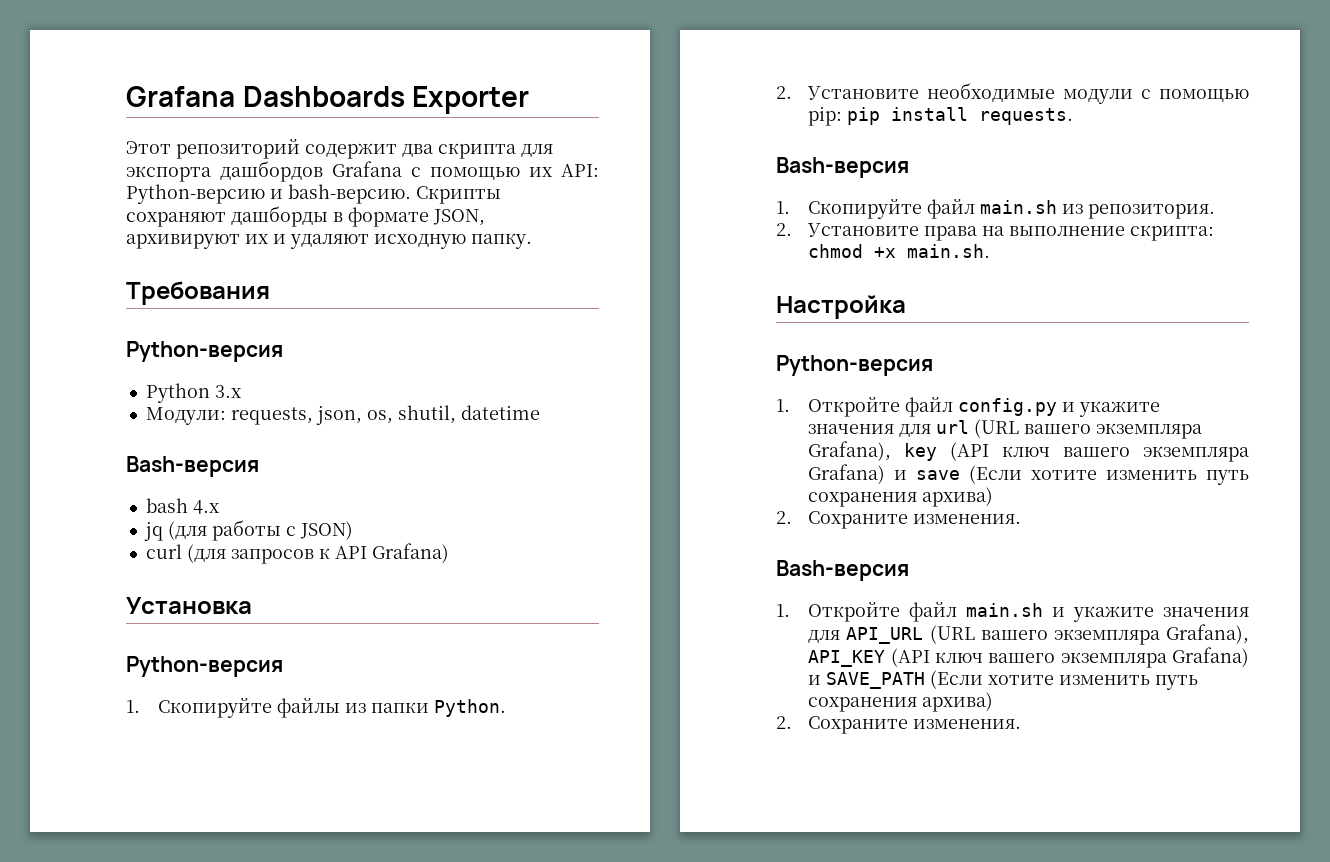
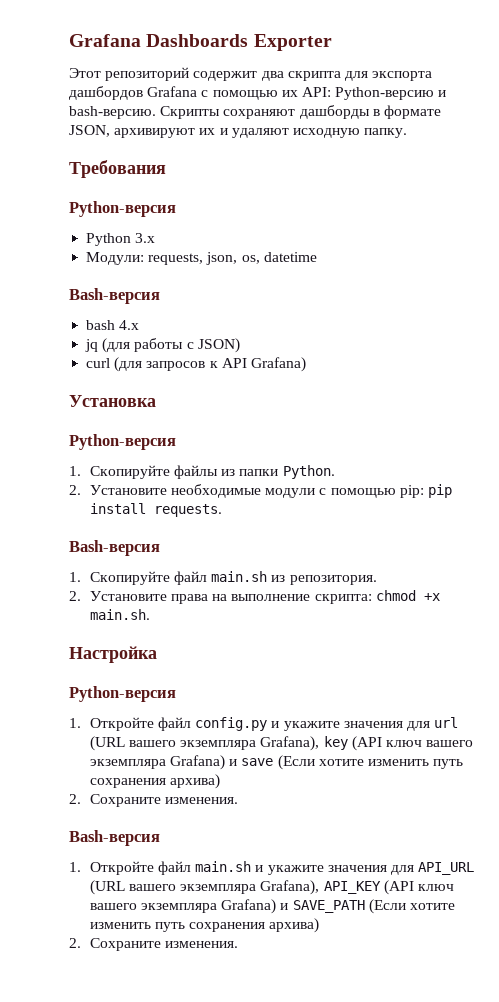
- Модули: requests, json, os, shutil, datetime
+ Модули: requests, json, os, datetime

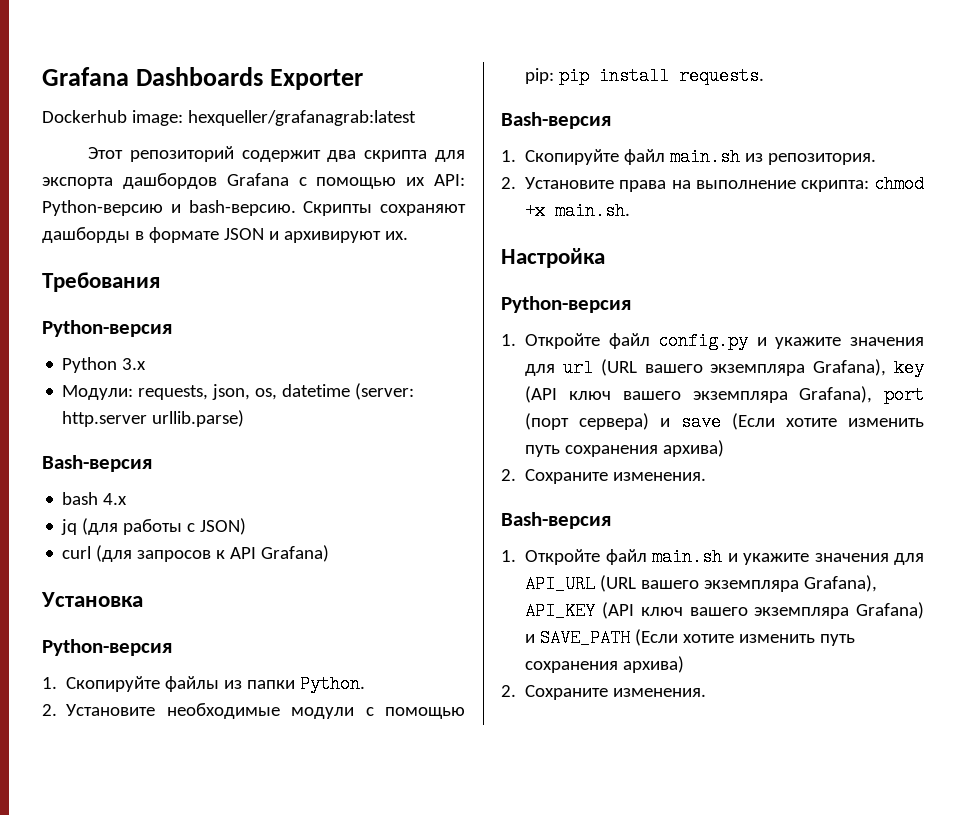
+ Dockerhub image: hexqueller/grafanagrab:latest
- Скрипты сохраняют дашборды в формате JSON, архивируют их и удаляют исходную папку.
+ Скрипты сохраняют дашборды в формате JSON и архивируют их.
- Модули: requests, json, os, datetime
+ Модули: requests, json, os, datetime (server: http.server urllib.parse)
- 1. Откройте файл config.py и укажите значения для url (URL вашего экземпляра Grafana), key (API ключ вашего экземпляра Grafana) и save (Если хотите изменить путь сохранения архива)
+ 1. Откройте файл config.py и укажите значения для url (URL вашего экземпляра Grafana), key (API ключ вашего экземпляра Grafana), port (порт сервера) и save (Если хотите изменить путь сохранения архива)

